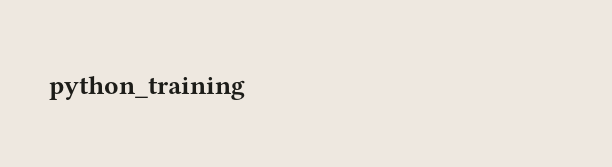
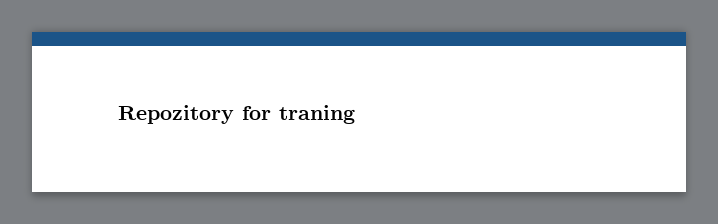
- python_training
+ Repozitory for traning

